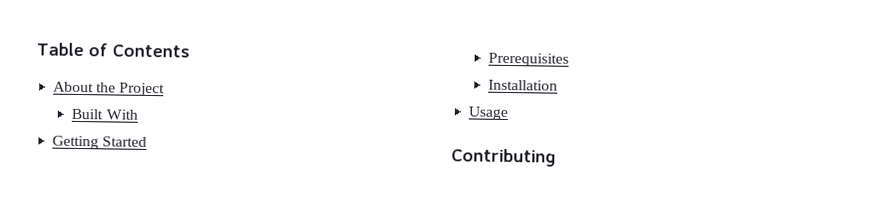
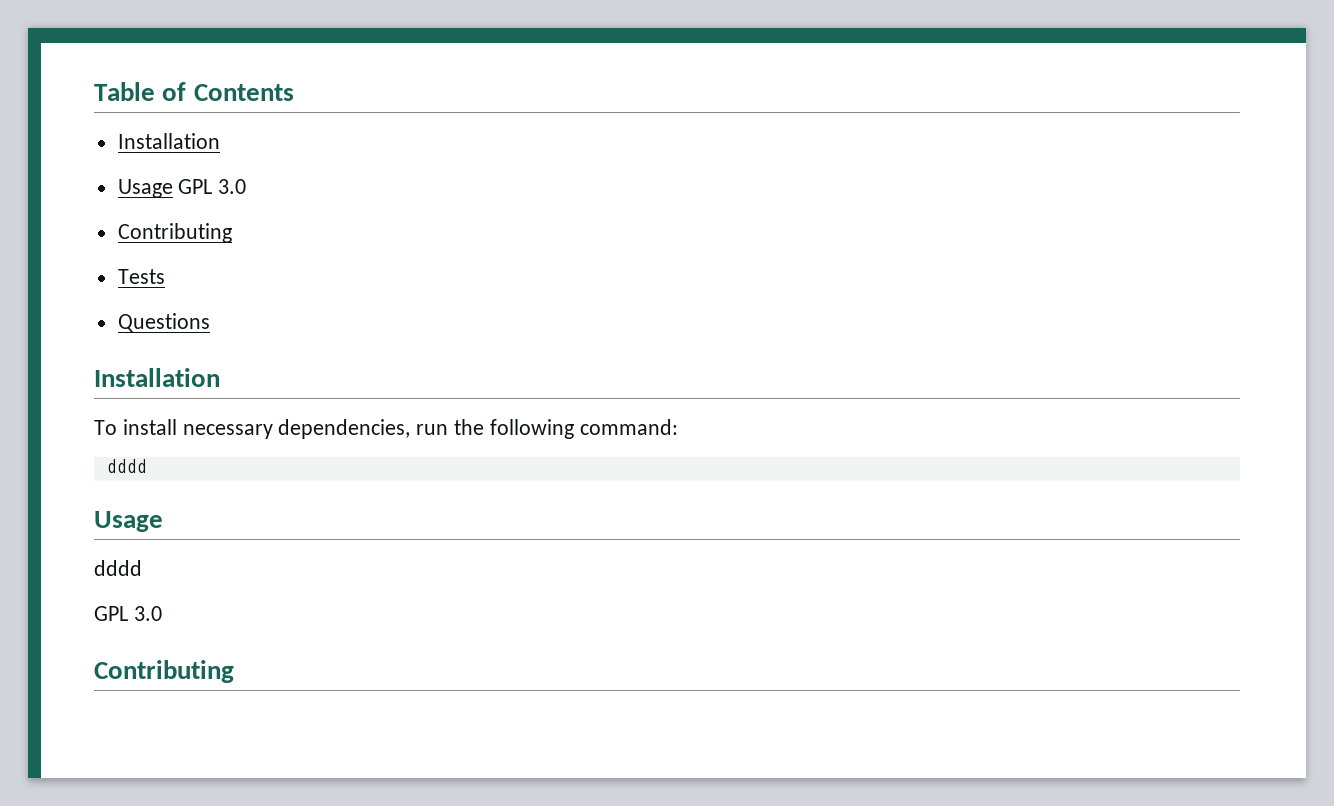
  Table of Contents
- About the Project
- Built With
- Getting Started
- Prerequisites
  Installation
+ Usage GPL 3.0
+ Contributing
+ Tests
+ Questions
+ Installation
+ To install necessary dependencies, run the following command:
+ dddd
  Usage
+ dddd
+ GPL 3.0

